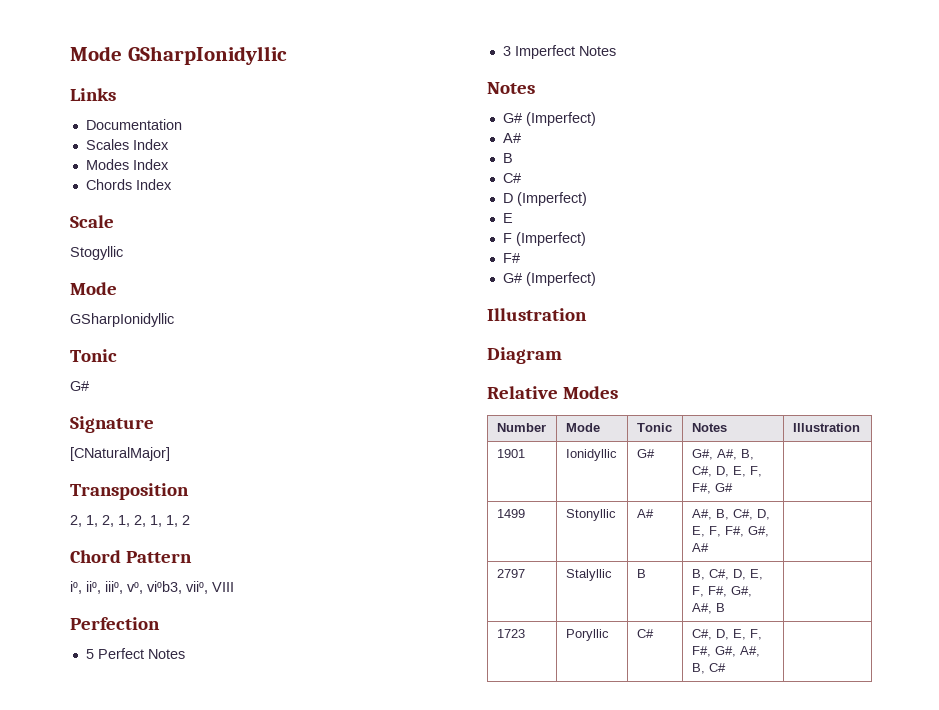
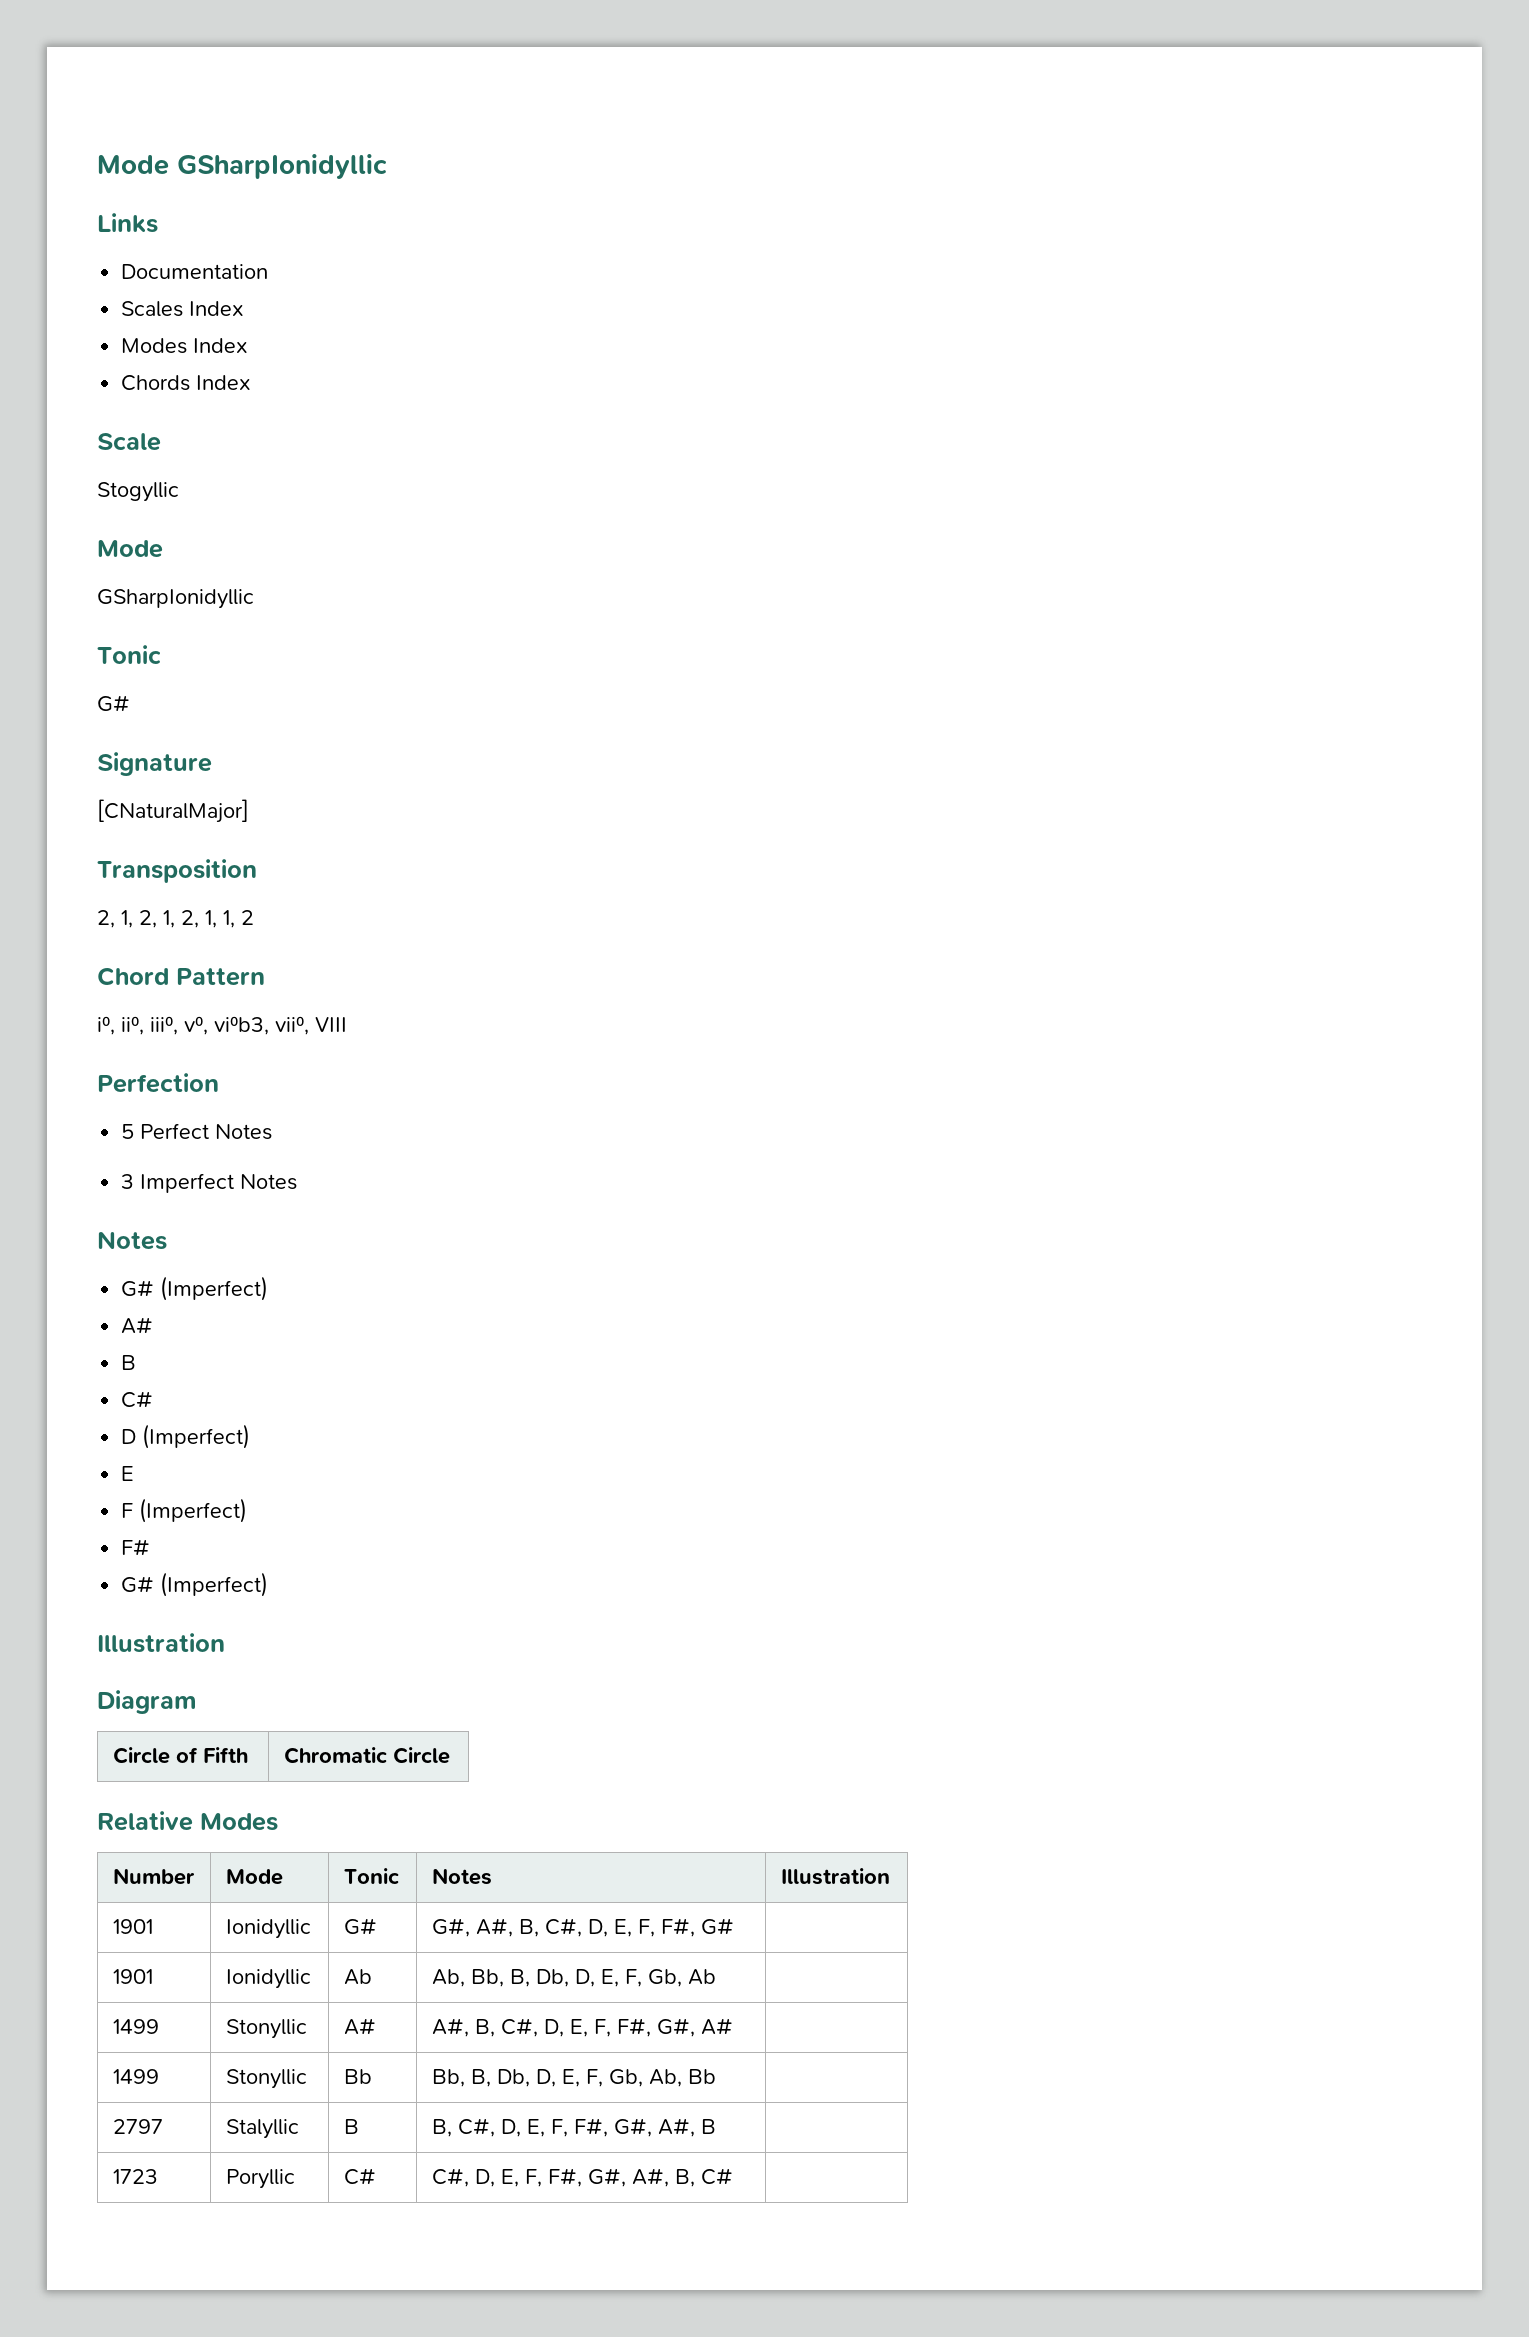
+ Circle of Fifth | Chromatic Circle
+ 1901 | Ionidyllic | Ab | Ab, Bb, B, Db, D, E, F, Gb, Ab |
+ 1499 | Stonyllic | Bb | Bb, B, Db, D, E, F, Gb, Ab, Bb |

